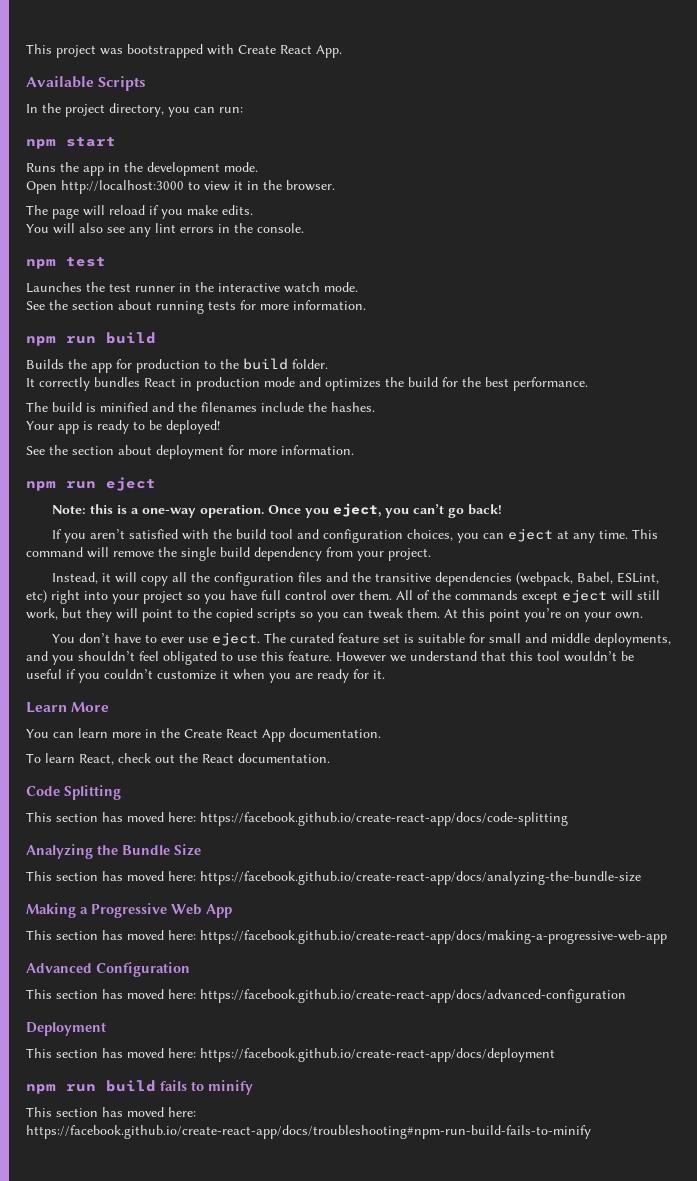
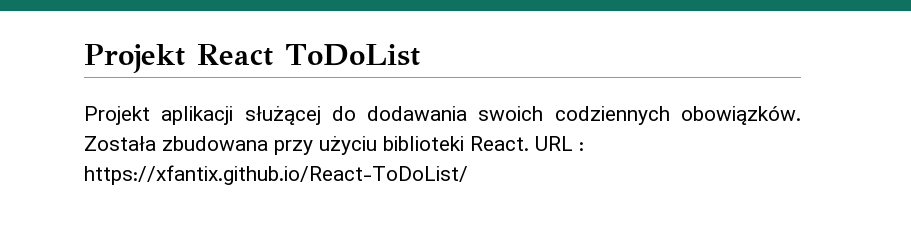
- This project was bootstrapped with Create React App.
- Available Scripts
- In the project directory, you can run:
- npm start
- Runs the app in the development mode.
- Open http://localhost:3000 to view it in the browser.
- The page will reload if you make edits.
- You will also see any lint errors in the console.
- npm test
- Launches the test runner in the interactive watch mode.
- See the section about running tests for more information.
- npm run build
- Builds the app for production to the build folder.
- It correctly bundles React in production mode and optimizes the build for the best performance.
- The build is minified and the filenames include the hashes.
- Your app is ready to be deployed!
- See the section about deployment for more information.
- npm run eject
- Note: this is a one-way operation. Once you eject, you can’t go back!
- If you aren’t satisfied with the build tool and configuration choices, you can eject at any time. This command will remove the single build dependency from your project.
- Instead, it will copy all the configuration files and the transitive dependencies (webpack, Babel, ESLint, etc) right into your project so you have full control over them. All of the commands except eject will still work, but they will point to the copied scripts so you can tweak them. At this point you’re on your own.
- You don’t have to ever use eject. The curated feature set is suitable for small and middle deployments, and you shouldn’t feel obligated to use this feature. However we understand that this tool wouldn’t be useful if you couldn’t customize it when you are ready for it.
- Learn More
- You can learn more in the Create React App documentation.
- To learn React, check out the React documentation.
- Code Splitting
- This section has moved here: https://facebook.github.io/create-react-app/docs/code-splitting
- Analyzing the Bundle Size
- This section has moved here: https://facebook.github.io/create-react-app/docs/analyzing-the-bundle-size
- Making a Progressive Web App
- This section has moved here: https://facebook.github.io/create-react-app/docs/making-a-progressive-web-app
- Advanced Configuration
- This section has moved here: https://facebook.github.io/create-react-app/docs/advanced-configuration
- Deployment
- This section has moved here: https://facebook.github.io/create-react-app/docs/deployment
- npm run build fails to minify
- This section has moved here: https://facebook.github.io/create-react-app/docs/troubleshooting#npm-run-build-fails-to-minify
+ Projekt React ToDoList
+ Projekt aplikacji służącej do dodawania swoich codziennych obowiązków. Została zbudowana przy użyciu biblioteki React. URL : https://xfantix.github.io/React-ToDoList/

